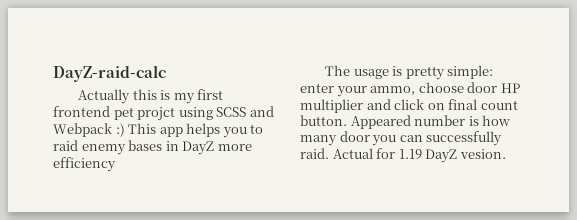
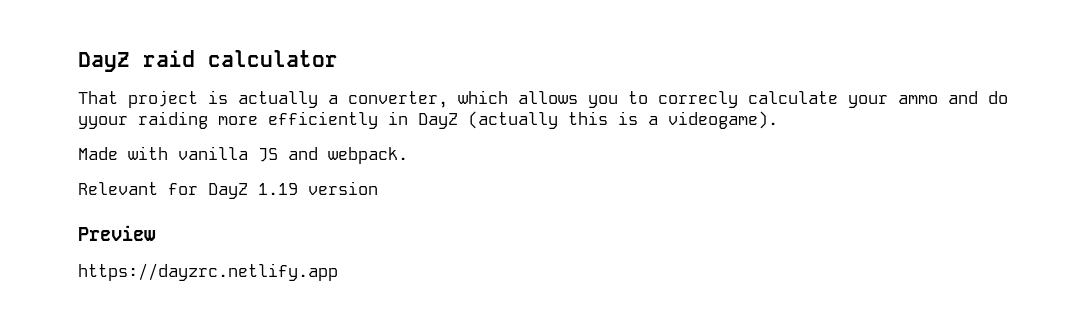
- DayZ-raid-calc
- Actually this is my first frontend pet projct using SCSS and Webpack :) This app helps you to raid enemy bases in DayZ more efficiency
- The usage is pretty simple: enter your ammo, choose door HP multiplier and click on final count button. Appeared number is how many door you can successfully raid. Actual for 1.19 DayZ vesion.
+ DayZ raid calculator
+ That project is actually a converter, which allows you to correcly calculate your ammo and do yyour raiding more efficiently in DayZ (actually this is a videogame).
+ Made with vanilla JS and webpack.
+ Relevant for DayZ 1.19 version
+ Preview
+ https://dayzrc.netlify.app

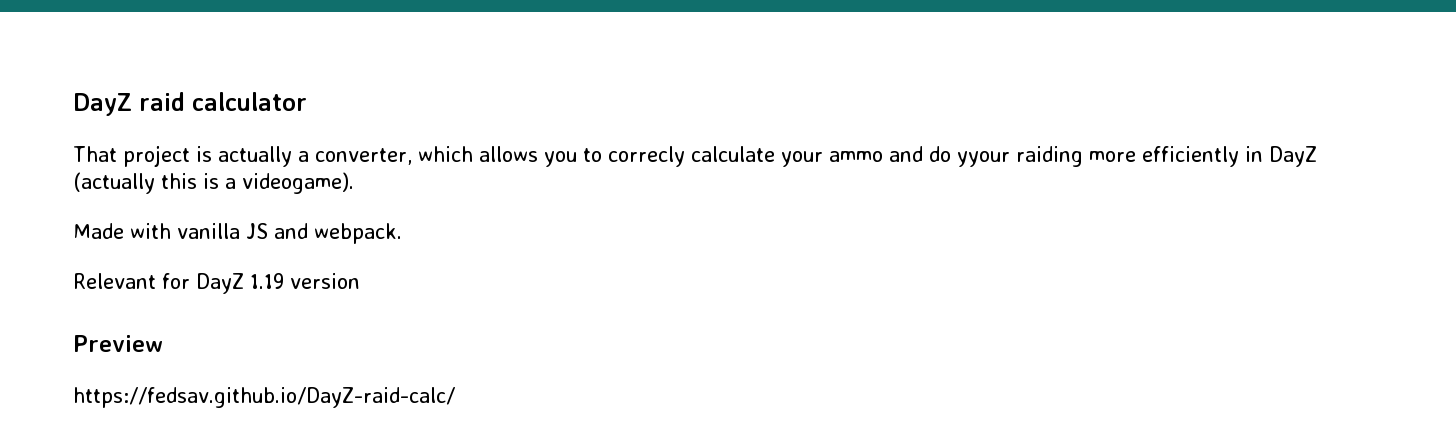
- https://dayzrc.netlify.app
+ https://fedsav.github.io/DayZ-raid-calc/

